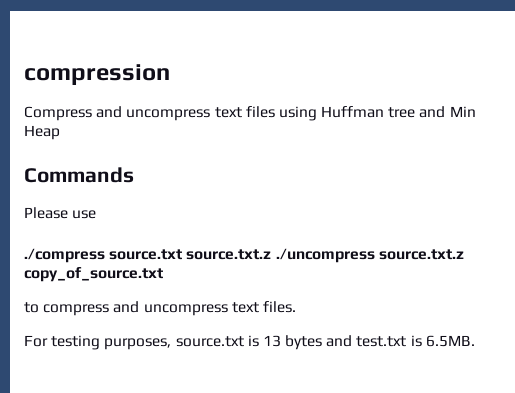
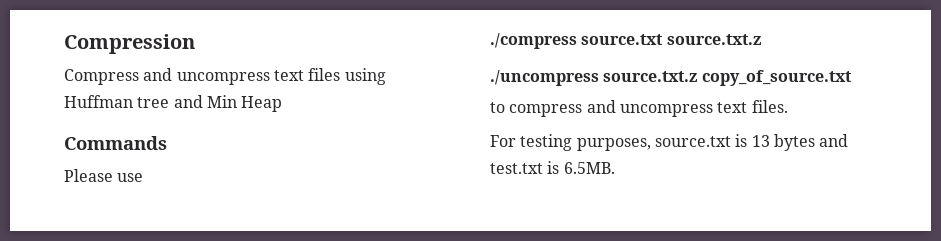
- compression
+ Compression
- ./compress source.txt source.txt.z ./uncompress source.txt.z copy_of_source.txt
+ ./compress source.txt source.txt.z
+ ./uncompress source.txt.z copy_of_source.txt

